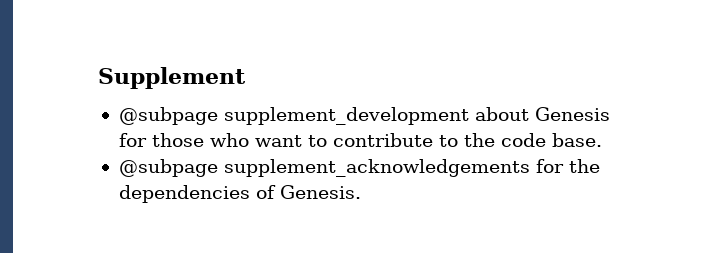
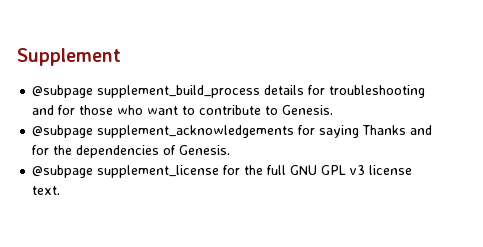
- @subpage supplement_development about Genesis for those who want to contribute to the code base.
+ @subpage supplement_build_process details for troubleshooting and for those who want to contribute to Genesis.
- @subpage supplement_acknowledgements for the dependencies of Genesis.
+ @subpage supplement_acknowledgements for saying Thanks and for the dependencies of Genesis.
+ @subpage supplement_license for the full GNU GPL v3 license text.

